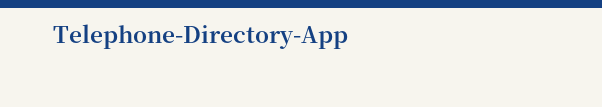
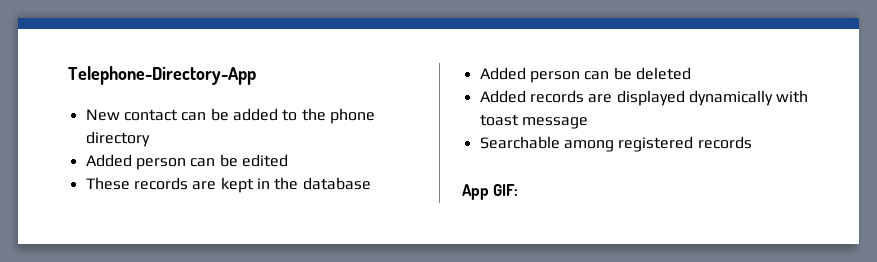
+ New contact can be added to the phone directory
+ Added person can be edited
+ These records are kept in the database
+ Added person can be deleted
+ Added records are displayed dynamically with toast message
+ Searchable among registered records
+ App GIF:

